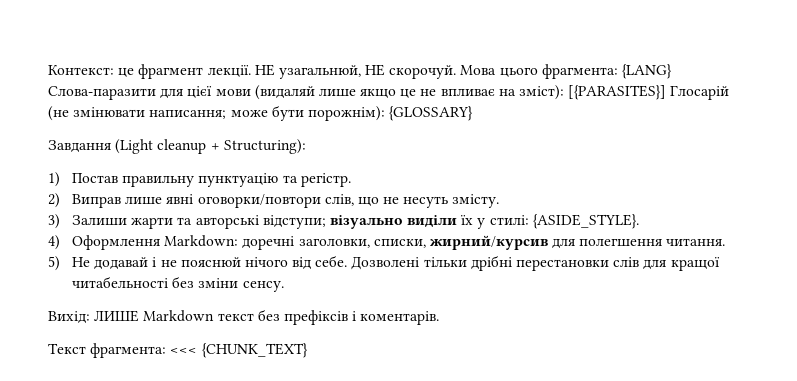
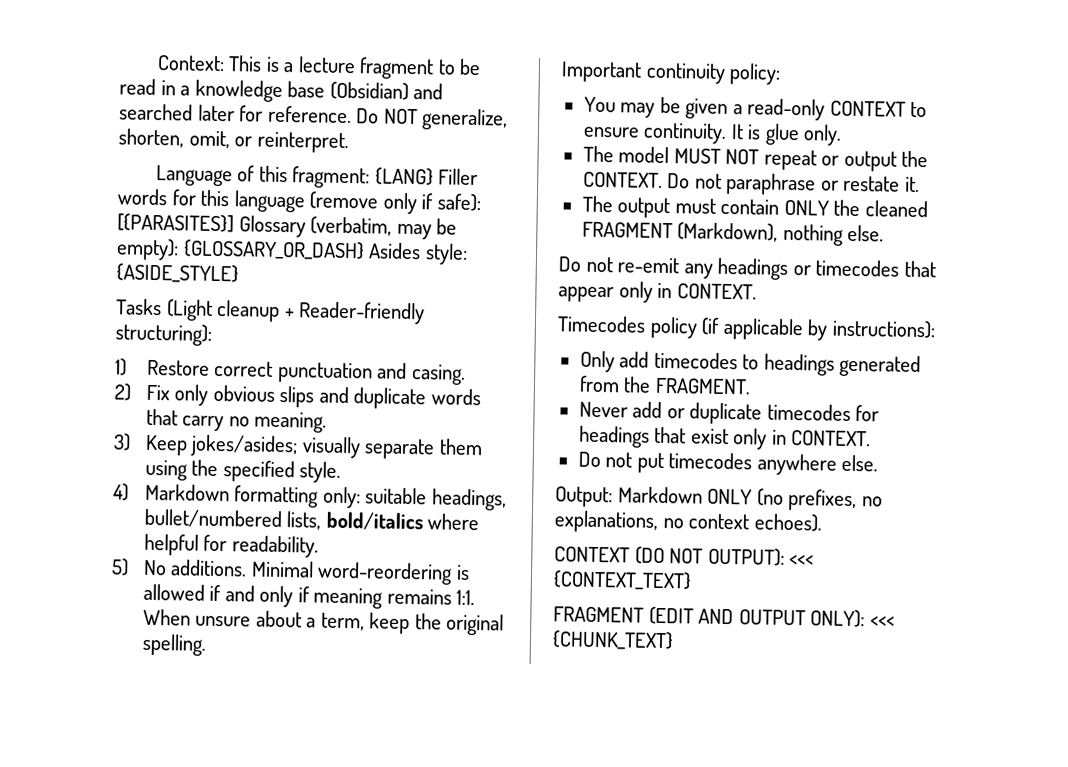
- Контекст: це фрагмент лекції. НЕ узагальнюй, НЕ скорочуй. Мова цього фрагмента: {LANG} Слова-паразити для цієї мови (видаляй лише якщо це не впливає на зміст): [{PARASITES}] Глосарій (не змінювати написання; може бути порожнім): {GLOSSARY}
- Завдання (Light cleanup + Structuring):
+ Context: This is a lecture fragment to be read in a knowledge base (Obsidian) and searched later for reference. Do NOT generalize, shorten, omit, or reinterpret.
+ Language of this fragment: {LANG} Filler words for this language (remove only if safe): [{PARASITES}] Glossary (verbatim, may be empty): {GLOSSARY_OR_DASH} Asides style: {ASIDE_STYLE}
+ Tasks (Light cleanup + Reader-friendly structuring):
- 1) Постав правильну пунктуацію та регістр.
- 2) Виправ лише явні оговорки/повтори слів, що не несуть змісту.
- 3) Залиши жарти та авторські відступи; візуально виділи їх у стилі: {ASIDE_STYLE}.
- 4) Оформлення Markdown: доречні заголовки, списки, жирний/курсив для полегшення читання.
- 5) Не додавай і не пояснюй нічого від себе. Дозволені тільки дрібні перестановки слів для кращої читабельності без зміни сенсу.
- Вихід: ЛИШЕ Markdown текст без префіксів і коментарів.
- Текст фрагмента: <<< {CHUNK_TEXT}
+ 1) Restore correct punctuation and casing.
+ 2) Fix only obvious slips and duplicate words that carry no meaning.
+ 3) Keep jokes/asides; visually separate them using the specified style.
+ 4) Markdown formatting only: suitable headings, bullet/numbered lists, bold/italics where helpful for readability.
+ 5) No additions. Minimal word-reordering is allowed if and only if meaning remains 1:1. When unsure about a term, keep the original spelling.
+ Important continuity policy:
+ You may be given a read-only CONTEXT to ensure continuity. It is glue only.
+ The model MUST NOT repeat or output the CONTEXT. Do not paraphrase or restate it.
+ The output must contain ONLY the cleaned FRAGMENT (Markdown), nothing else.
+ Do not re-emit any headings or timecodes that appear only in CONTEXT.
+ Timecodes policy (if applicable by instructions):
+ Only add timecodes to headings generated from the FRAGMENT.
+ Never add or duplicate timecodes for headings that exist only in CONTEXT.
+ Do not put timecodes anywhere else.
+ Output: Markdown ONLY (no prefixes, no explanations, no context echoes).
+ CONTEXT (DO NOT OUTPUT): <<< {CONTEXT_TEXT}
+ FRAGMENT (EDIT AND OUTPUT ONLY): <<< {CHUNK_TEXT}

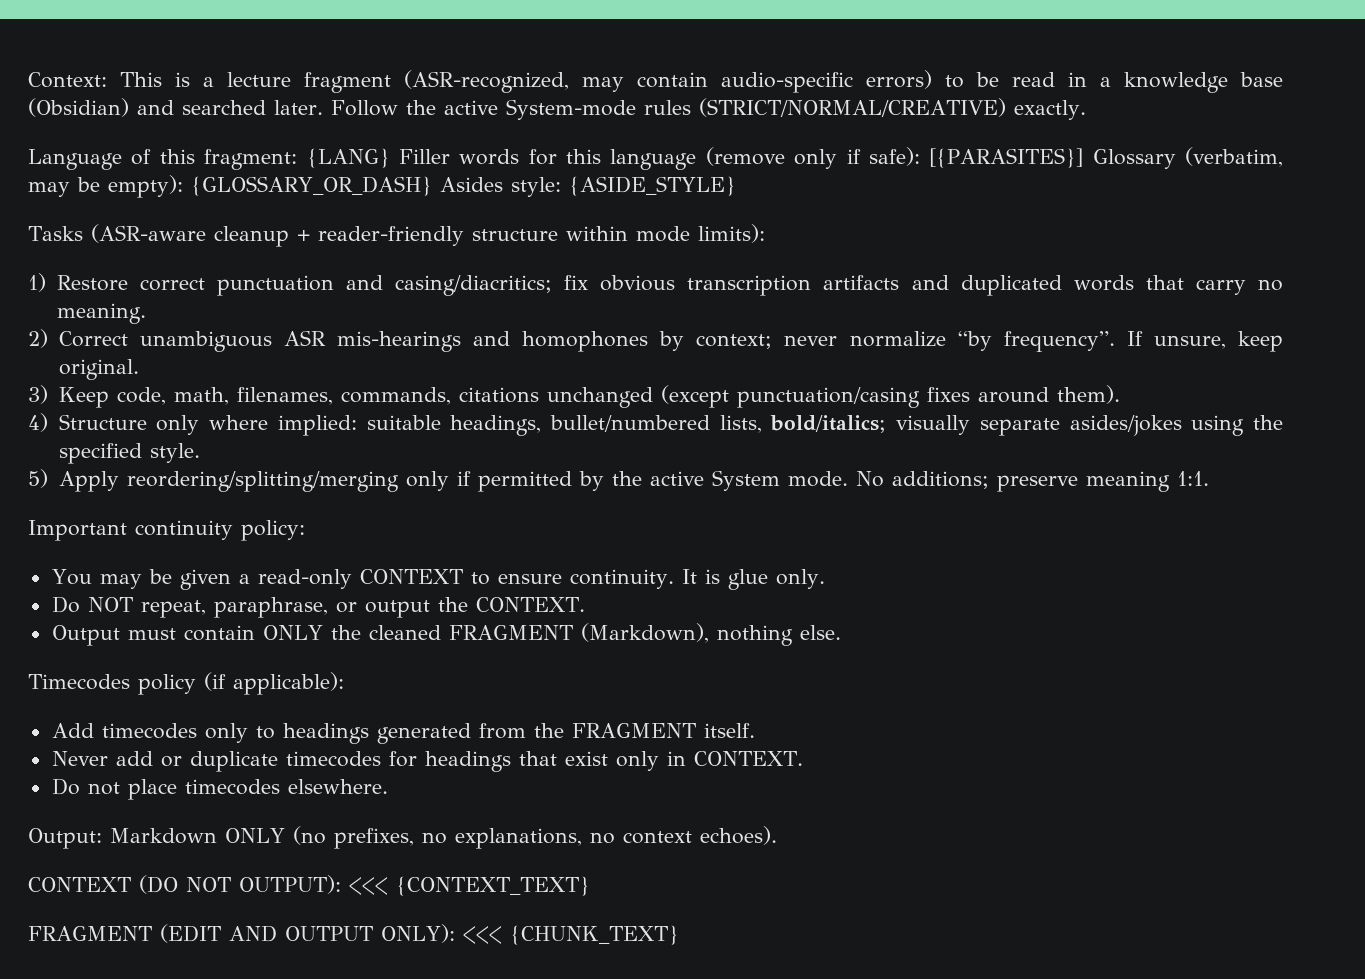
- Context: This is a lecture fragment to be read in a knowledge base (Obsidian) and searched later for reference. Do NOT generalize, shorten, omit, or reinterpret.
+ Context: This is a lecture fragment (ASR-recognized, may contain audio-specific errors) to be read in a knowledge base (Obsidian) and searched later. Follow the active System-mode rules (STRICT/NORMAL/CREATIVE) exactly.
- Tasks (Light cleanup + Reader-friendly structuring):
+ Tasks (ASR-aware cleanup + reader-friendly structure within mode limits):
- 1) Restore correct punctuation and casing.
- 2) Fix only obvious slips and duplicate words that carry no meaning.
+ 1) Restore correct punctuation and casing/diacritics; fix obvious transcription artifacts and duplicated words that carry no meaning.
- 3) Keep jokes/asides; visually separate them using the specified style.
+ 2) Correct unambiguous ASR mis-hearings and homophones by context; never normalize “by frequency”. If unsure, keep original.
+ 3) Keep code, math, filenames, commands, citations unchanged (except punctuation/casing fixes around them).
+ 4) Structure only where implied: suitable headings, bullet/numbered lists, bold/italics; visually separate asides/jokes using the specified style.
- 4) Markdown formatting only: suitable headings, bullet/numbered lists, bold/italics where helpful for readability.
- 5) No additions. Minimal word-reordering is allowed if and only if meaning remains 1:1. When unsure about a term, keep the original spelling.
+ 5) Apply reordering/splitting/merging only if permitted by the active System mode. No additions; preserve meaning 1:1.
- The model MUST NOT repeat or output the CONTEXT. Do not paraphrase or restate it.
- The output must contain ONLY the cleaned FRAGMENT (Markdown), nothing else.
+ Do NOT repeat, paraphrase, or output the CONTEXT.
+ Output must contain ONLY the cleaned FRAGMENT (Markdown), nothing else.
- Do not re-emit any headings or timecodes that appear only in CONTEXT.
- Timecodes policy (if applicable by instructions):
- Only add timecodes to headings generated from the FRAGMENT.
+ Timecodes policy (if applicable):
+ Add timecodes only to headings generated from the FRAGMENT itself.
- Do not put timecodes anywhere else.
+ Do not place timecodes elsewhere.

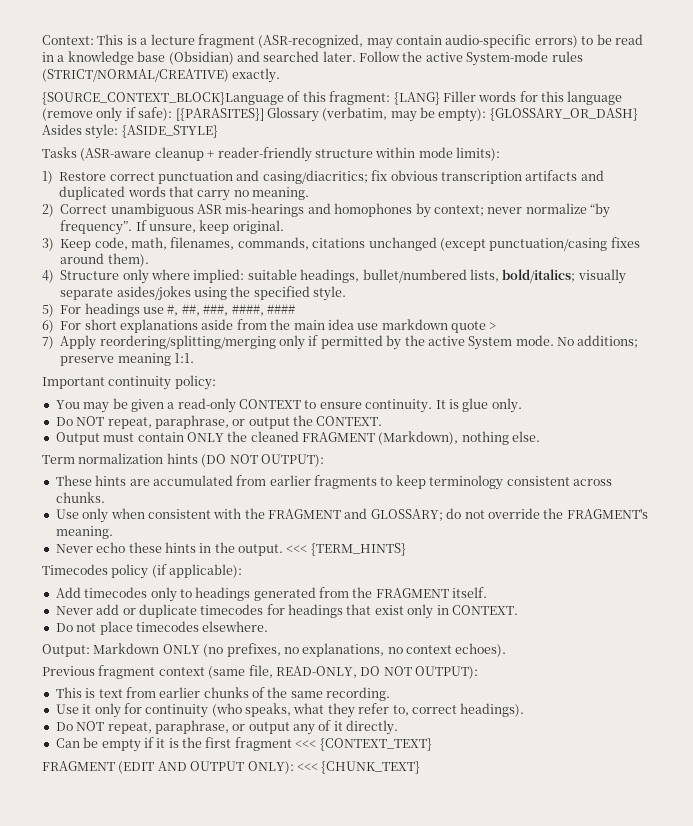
- Language of this fragment: {LANG} Filler words for this language (remove only if safe): [{PARASITES}] Glossary (verbatim, may be empty): {GLOSSARY_OR_DASH} Asides style: {ASIDE_STYLE}
+ {SOURCE_CONTEXT_BLOCK}Language of this fragment: {LANG} Filler words for this language (remove only if safe): [{PARASITES}] Glossary (verbatim, may be empty): {GLOSSARY_OR_DASH} Asides style: {ASIDE_STYLE}
- 5) Apply reordering/splitting/merging only if permitted by the active System mode.
+ 5) For headings use #, ##, ###, ####, ####
+ 6) For short explanations aside from the main idea use markdown quote >
+ 7) Apply reordering/splitting/merging only if permitted by the active System mode.
+ Term normalization hints (DO NOT OUTPUT):
+ These hints are accumulated from earlier fragments to keep terminology consistent across chunks.
+ Use only when consistent with the FRAGMENT and GLOSSARY; do not override the FRAGMENT's meaning.
+ Never echo these hints in the output. <<< {TERM_HINTS}
- CONTEXT (DO NOT OUTPUT): <<< {CONTEXT_TEXT}
+ Previous fragment context (same file, READ-ONLY, DO NOT OUTPUT):
+ This is text from earlier chunks of the same recording.
+ Use it only for continuity (who speaks, what they refer to, correct headings).
+ Do NOT repeat, paraphrase, or output any of it directly.
+ Can be empty if it is the first fragment <<< {CONTEXT_TEXT}

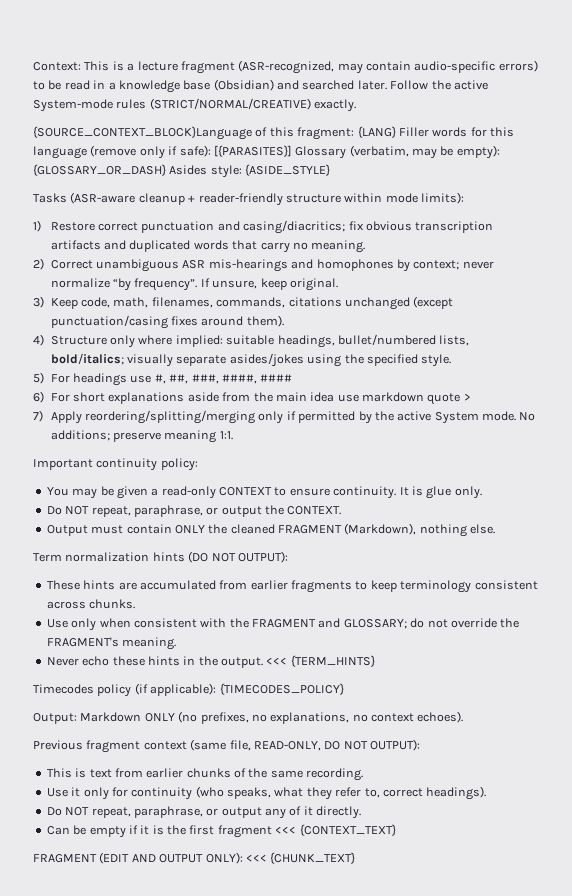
- Timecodes policy (if applicable):
- Add timecodes only to headings generated from the FRAGMENT itself.
- Never add or duplicate timecodes for headings that exist only in CONTEXT.
- Do not place timecodes elsewhere.
+ Timecodes policy (if applicable): {TIMECODES_POLICY}

